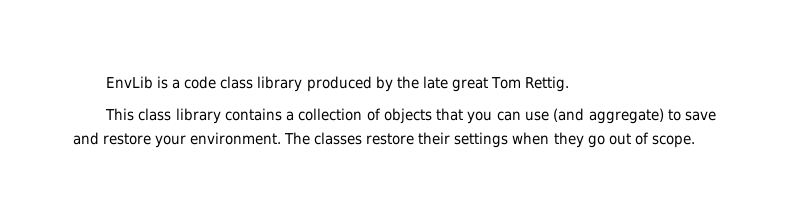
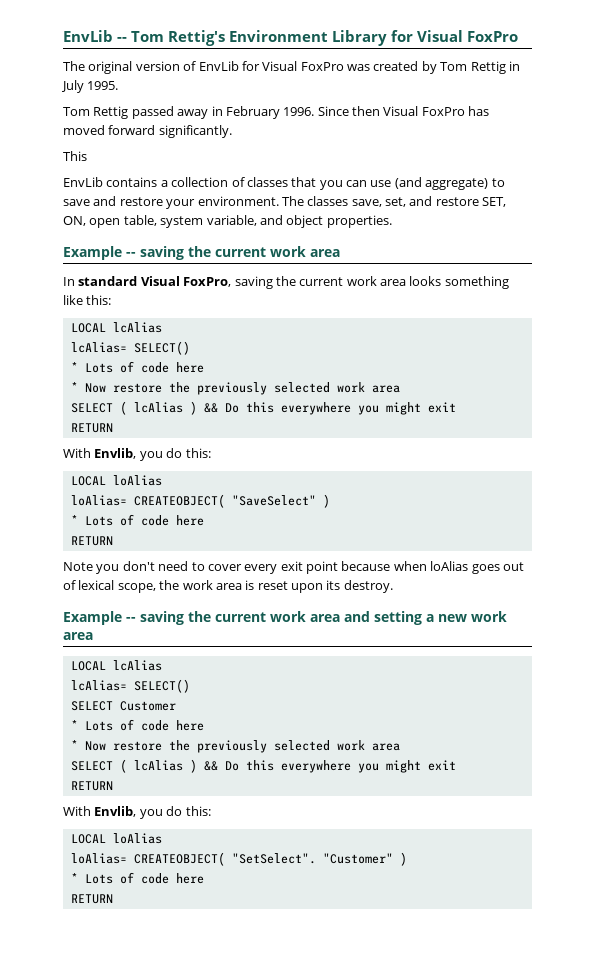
- EnvLib is a code class library produced by the late great Tom Rettig.
+ EnvLib -- Tom Rettig's Environment Library for Visual FoxPro
+ The original version of EnvLib for Visual FoxPro was created by Tom Rettig in July 1995.
+ Tom Rettig passed away in February 1996. Since then Visual FoxPro has moved forward significantly.
- This class library contains a collection of objects that you can use (and aggregate) to save and restore your environment.
+ This
+ EnvLib contains a collection of classes that you can use (and aggregate) to save and restore your environment.
- The classes restore their settings when they go out of scope.
+ The classes save, set, and restore SET, ON, open table, system variable, and object properties.
+ Example -- saving the current work area
+ In standard Visual FoxPro, saving the current work area looks something like this:
+ LOCAL lcAlias
+ lcAlias= SELECT()
+ * Lots of code here
+ * Now restore the previously selected work area
+ SELECT ( lcAlias ) && Do this everywhere you might exit
+ RETURN
+ With Envlib, you do this:
+ LOCAL loAlias
+ loAlias= CREATEOBJECT( "SaveSelect" )
+ * Lots of code here
+ RETURN
+ Note you don't need to cover every exit point because when loAlias goes out of lexical scope, the work area is reset upon its destroy.
+ Example -- saving the current work area and setting a new work area
+ LOCAL lcAlias
+ lcAlias= SELECT()
+ SELECT Customer
+ * Lots of code here
+ * Now restore the previously selected work area
+ SELECT ( lcAlias ) && Do this everywhere you might exit
+ RETURN
+ With Envlib, you do this:
+ LOCAL loAlias
+ loAlias= CREATEOBJECT( "SetSelect". "Customer" )
+ * Lots of code here
+ RETURN

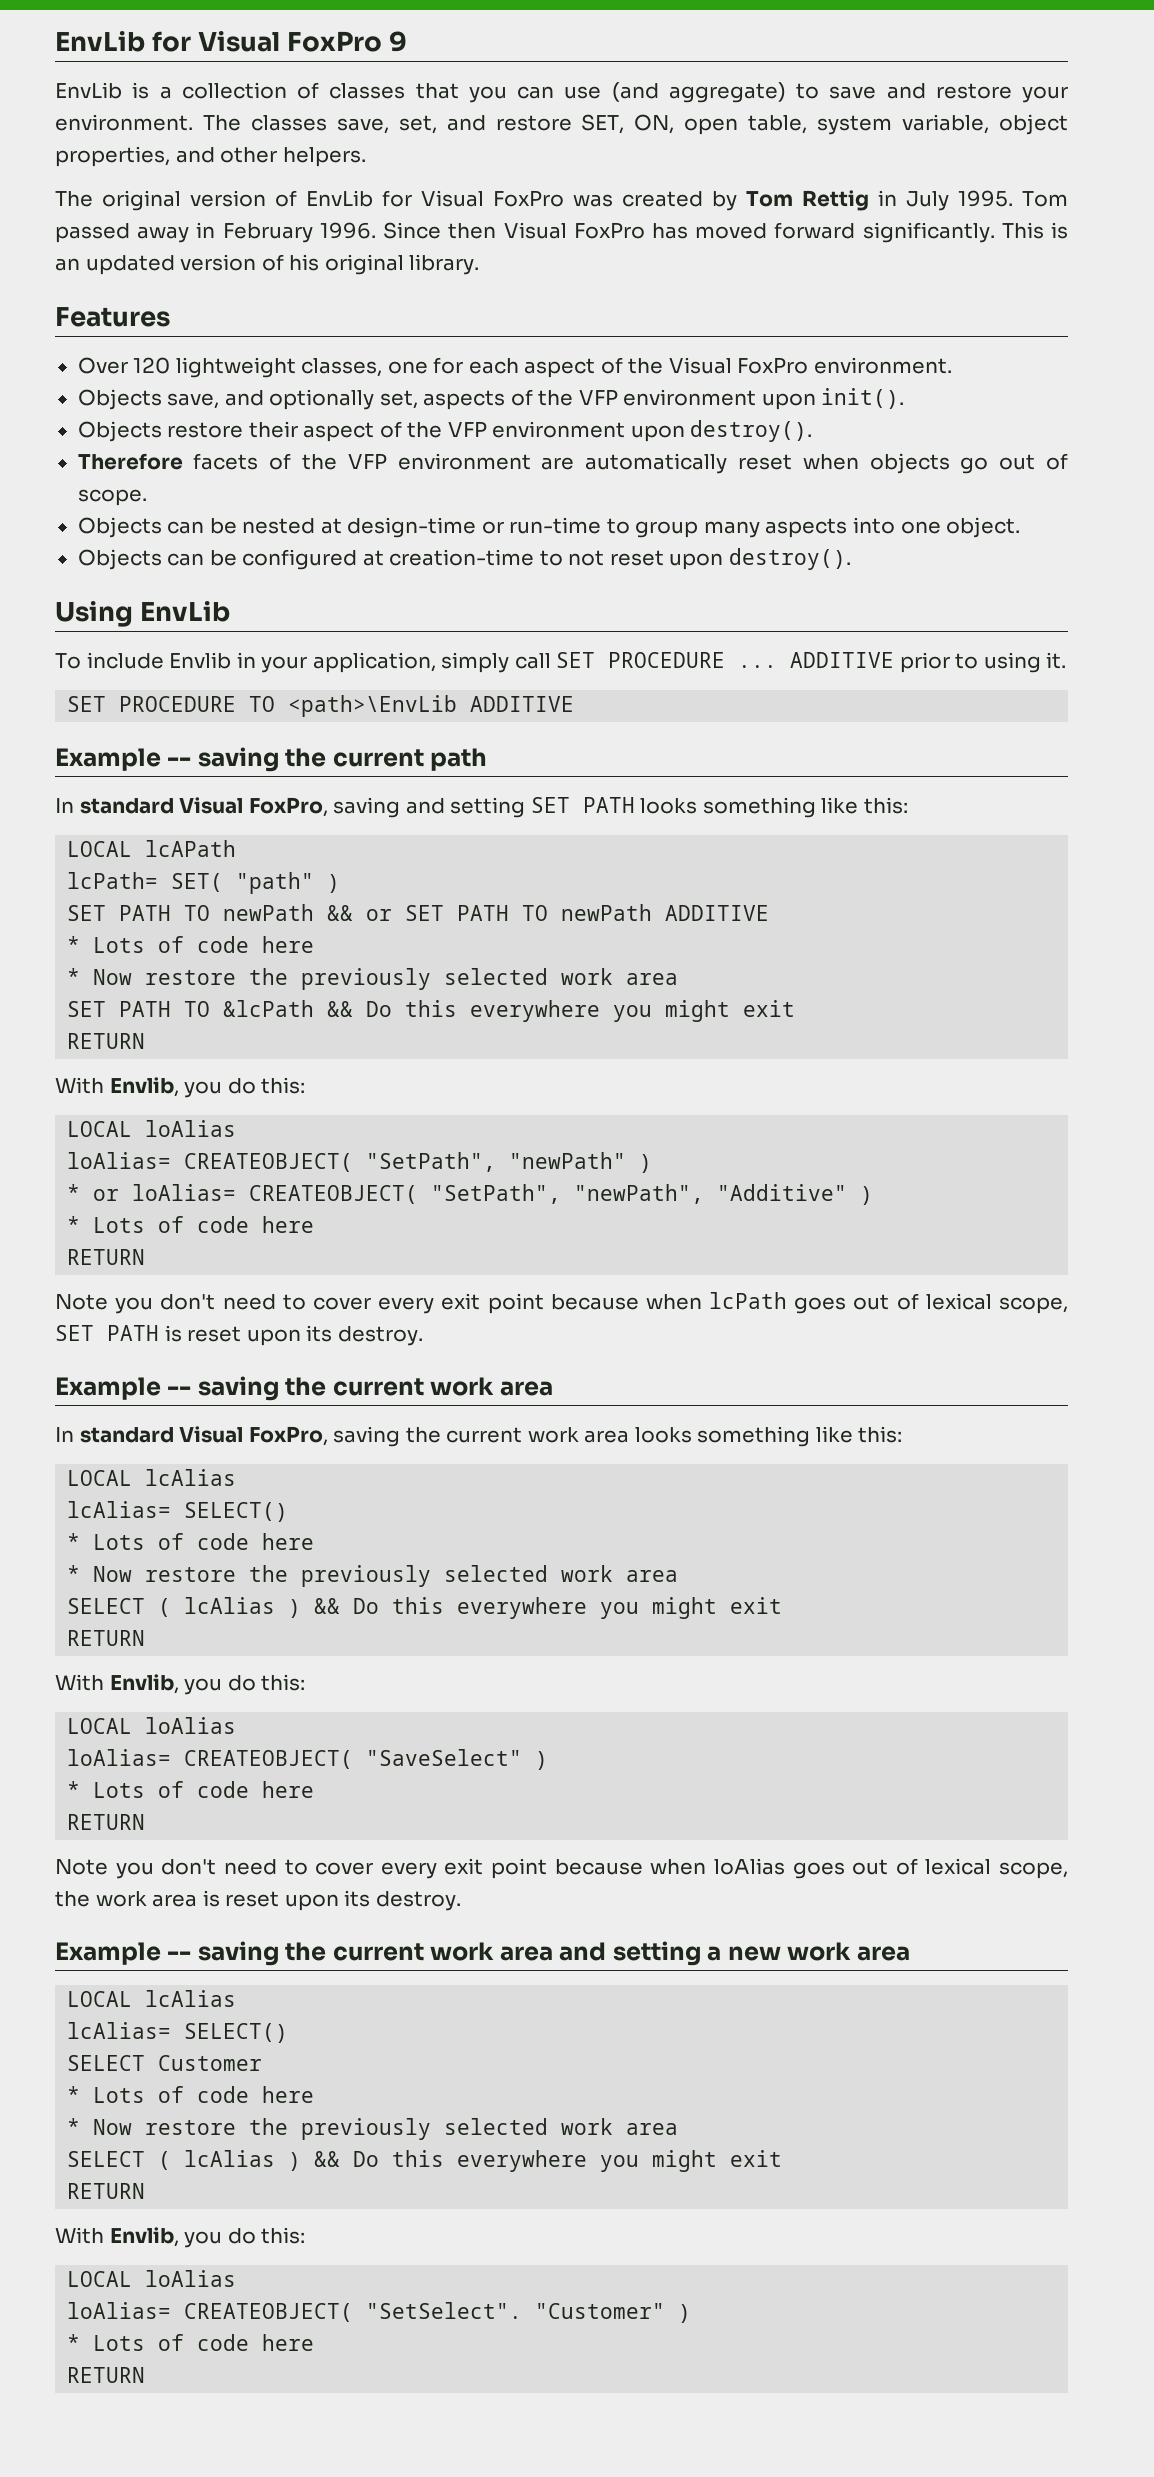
- EnvLib -- Tom Rettig's Environment Library for Visual FoxPro
- The original version of EnvLib for Visual FoxPro was created by Tom Rettig in July 1995.
- Tom Rettig passed away in February 1996. Since then Visual FoxPro has moved forward significantly.
- This
- EnvLib contains a collection of classes that you can use (and aggregate) to save and restore your environment.
+ EnvLib for Visual FoxPro 9
+ EnvLib is a collection of classes that you can use (and aggregate) to save and restore your environment.
- The classes save, set, and restore SET, ON, open table, system variable, and object properties.
+ The classes save, set, and restore SET, ON, open table, system variable, object properties, and other helpers.
+ The original version of EnvLib for Visual FoxPro was created by Tom Rettig in July 1995. Tom passed away in February 1996. Since then Visual FoxPro has moved forward significantly. This is an updated version of his original library.
+ Features
+ Over 120 lightweight classes, one for each aspect of the Visual FoxPro environment.
+ Objects save, and optionally set, aspects of the VFP environment upon init().
+ Objects restore their aspect of the VFP environment upon destroy().
+ Therefore facets of the VFP environment are automatically reset when objects go out of scope.
+ Objects can be nested at design-time or run-time to group many aspects into one object.
+ Objects can be configured at creation-time to not reset upon destroy().
+ Using EnvLib
+ To include Envlib in your application, simply call SET PROCEDURE ... ADDITIVE prior to using it.
+ SET PROCEDURE TO <path>\EnvLib ADDITIVE
+ Example -- saving the current path
+ In standard Visual FoxPro, saving and setting SET PATH looks something like this:
+ LOCAL lcAPath
+ lcPath= SET( "path" )
+ SET PATH TO newPath && or SET PATH TO newPath ADDITIVE
+ * Lots of code here
+ * Now restore the previously selected work area
+ SET PATH TO &lcPath && Do this everywhere you might exit
+ RETURN
+ With Envlib, you do this:
+ LOCAL loAlias
+ loAlias= CREATEOBJECT( "SetPath", "newPath" )
+ * or loAlias= CREATEOBJECT( "SetPath", "newPath", "Additive" )
+ * Lots of code here
+ RETURN
+ Note you don't need to cover every exit point because when lcPath goes out of lexical scope, SET PATH is reset upon its destroy.

